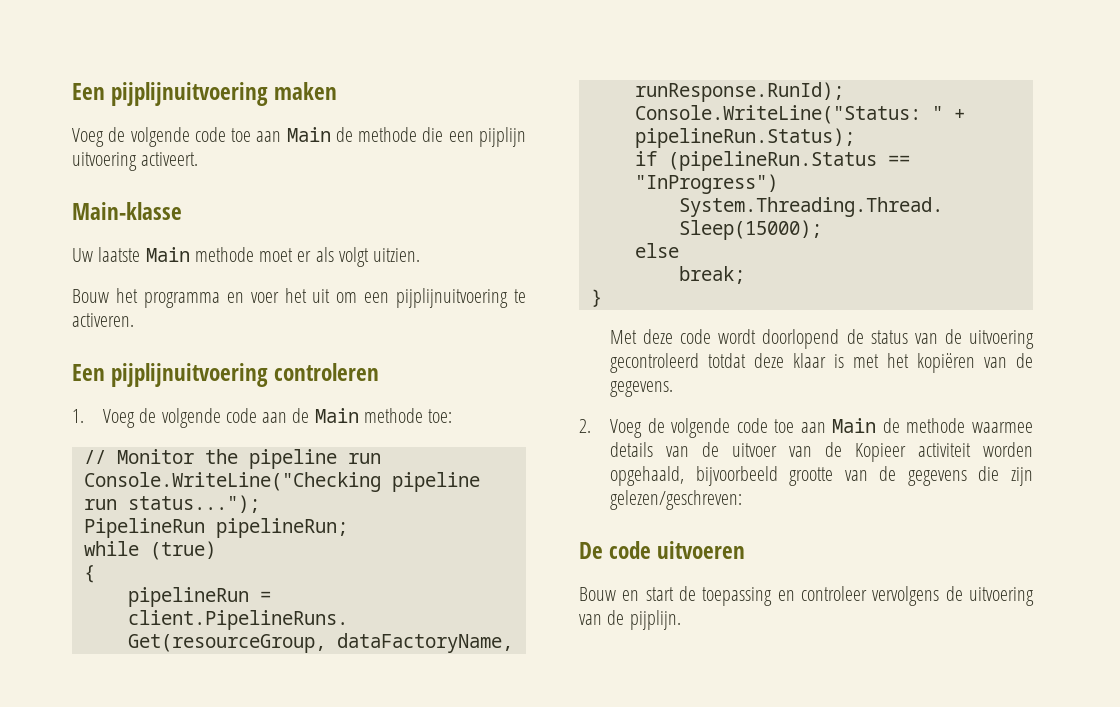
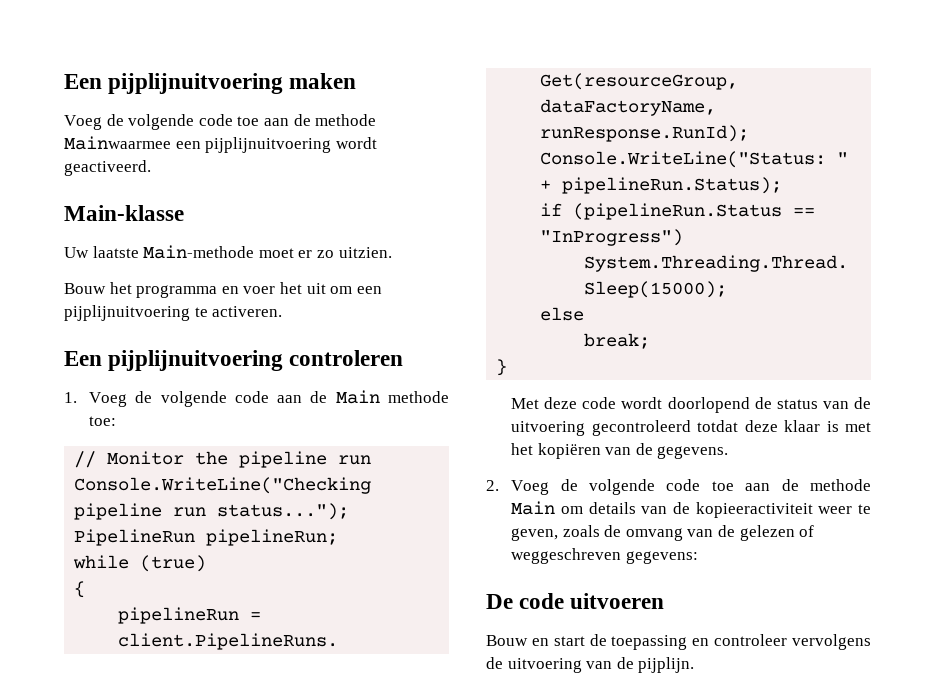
- Voeg de volgende code toe aan Main de methode die een pijplijn uitvoering activeert.
+ Voeg de volgende code toe aan de methode Mainwaarmee een pijplijnuitvoering wordt geactiveerd.
  Main-klasse
- Uw laatste Main methode moet er als volgt uitzien.
+ Uw laatste Main-methode moet er zo uitzien.
- 2. Voeg de volgende code toe aan Main de methode waarmee details van de uitvoer van de Kopieer activiteit worden opgehaald, bijvoorbeeld grootte van de gegevens die zijn gelezen/geschreven:
+ 2. Voeg de volgende code toe aan de methode Main om details van de kopieeractiviteit weer te geven, zoals de omvang van de gelezen of weggeschreven gegevens:

